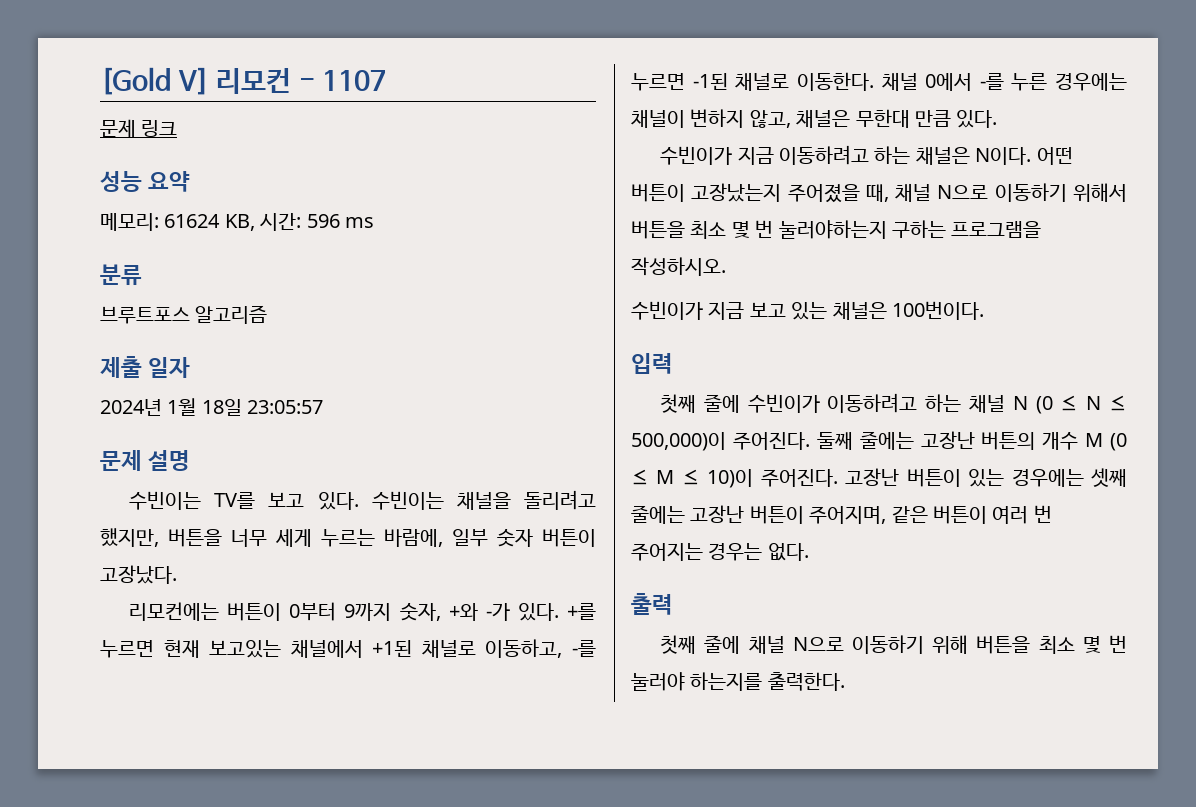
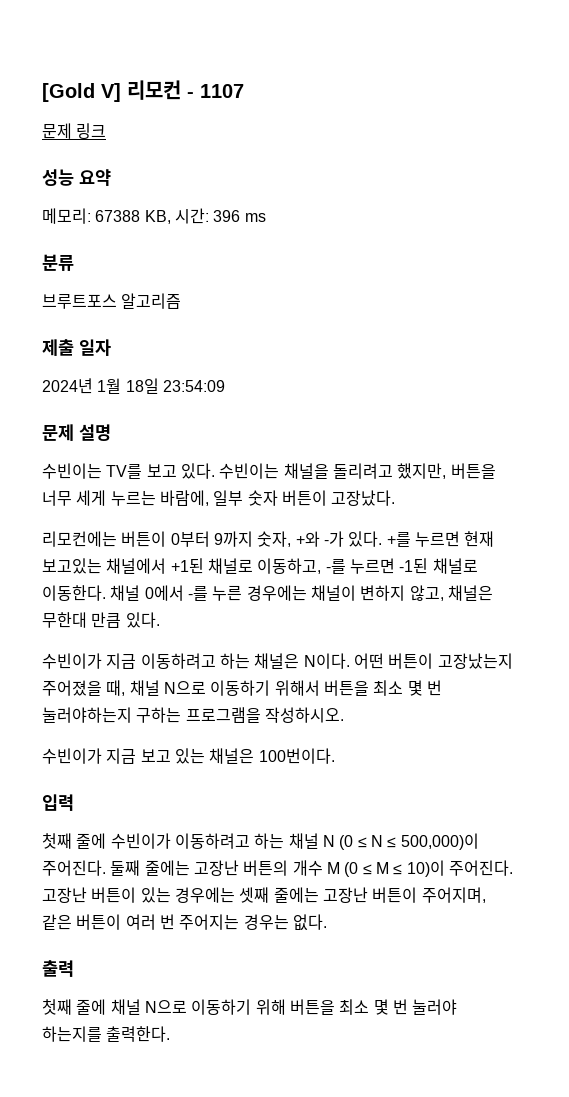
- 메모리: 61624 KB, 시간: 596 ms
+ 메모리: 67388 KB, 시간: 396 ms
- 2024년 1월 18일 23:05:57
+ 2024년 1월 18일 23:54:09

